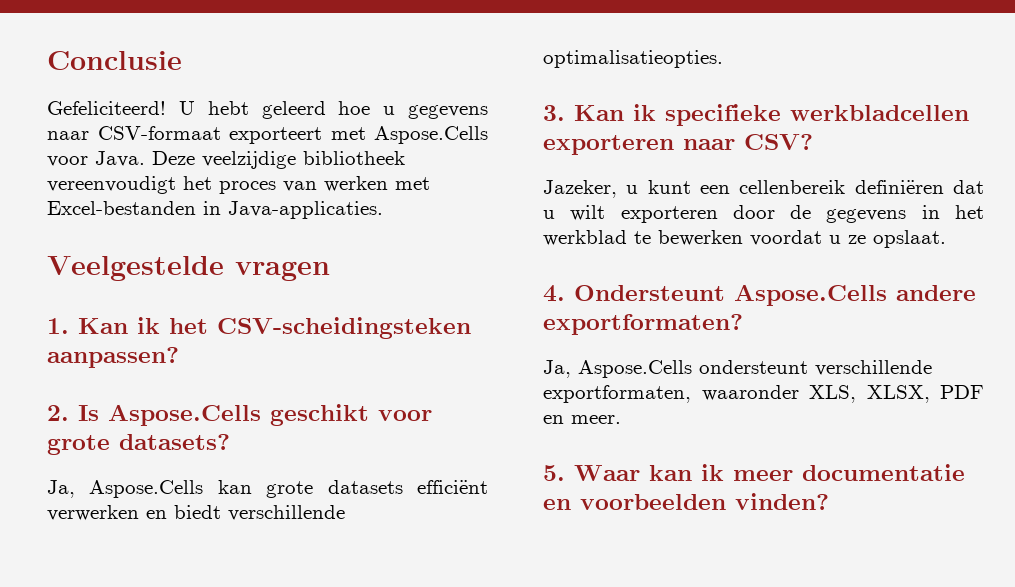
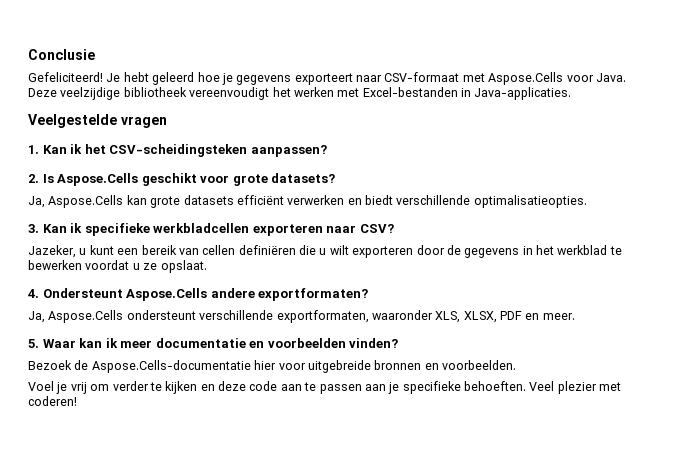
- U hebt geleerd hoe u gegevens naar CSV-formaat exporteert met Aspose.Cells voor Java.
+ Je hebt geleerd hoe je gegevens exporteert naar CSV-formaat met Aspose.Cells voor Java.
- Deze veelzijdige bibliotheek vereenvoudigt het proces van werken met Excel-bestanden in Java-applicaties.
+ Deze veelzijdige bibliotheek vereenvoudigt het werken met Excel-bestanden in Java-applicaties.
- Jazeker, u kunt een cellenbereik definiëren dat u wilt exporteren door de gegevens in het werkblad te bewerken voordat u ze opslaat.
+ Jazeker, u kunt een bereik van cellen definiëren die u wilt exporteren door de gegevens in het werkblad te bewerken voordat u ze opslaat.
+ Bezoek de Aspose.Cells-documentatie hier voor uitgebreide bronnen en voorbeelden.
+ Voel je vrij om verder te kijken en deze code aan te passen aan je specifieke behoeften. Veel plezier met coderen!

